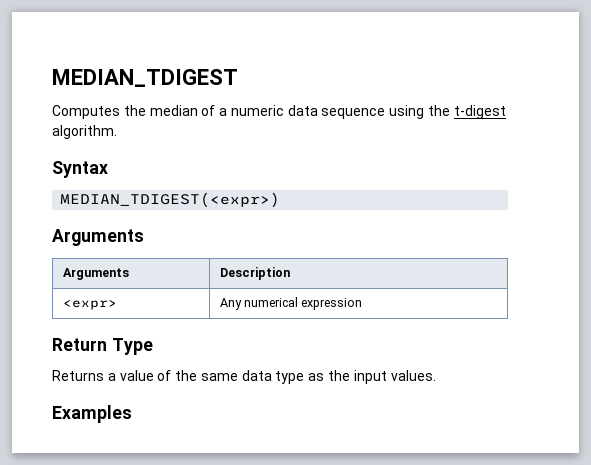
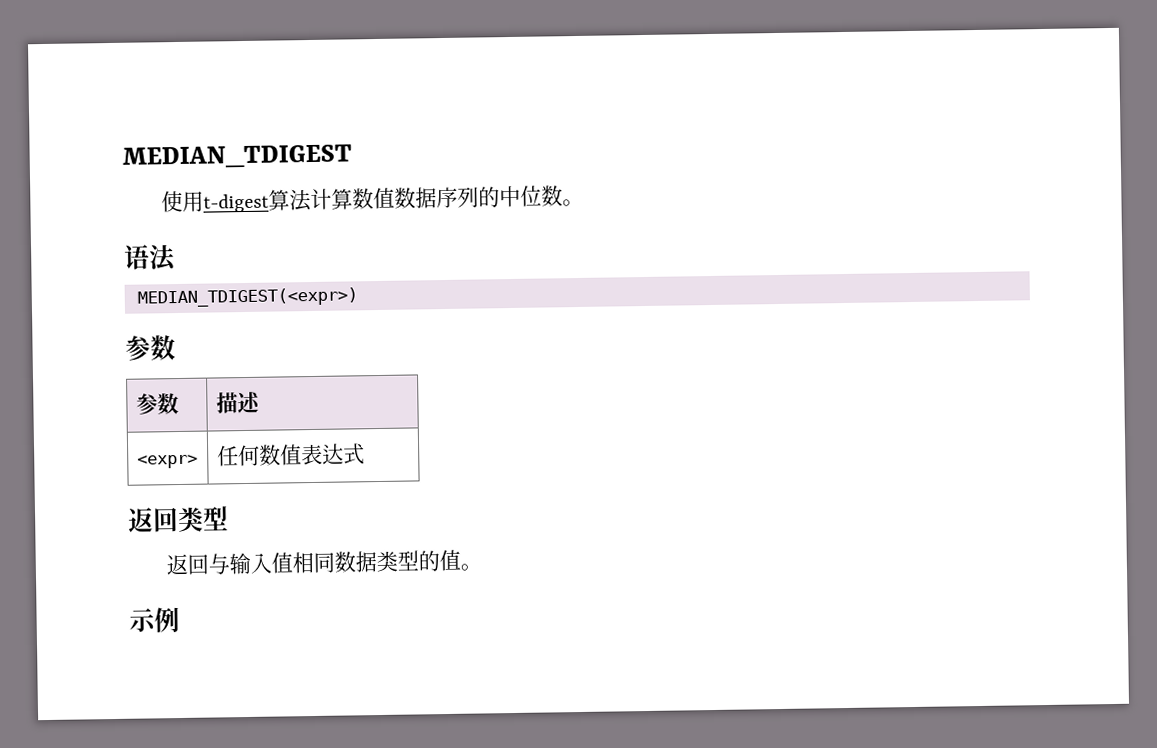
- Computes the median of a numeric data sequence using the t-digest algorithm.
- Syntax
+ 使用t-digest算法计算数值数据序列的中位数。
+ 语法
  MEDIAN_TDIGEST(<expr>)
- Arguments
- Arguments | Description
- <expr> | Any numerical expression
- Return Type
- Returns a value of the same data type as the input values.
- Examples
+ 参数
+ 参数 | 描述
+ <expr> | 任何数值表达式
+ 返回类型
+ 返回与输入值相同数据类型的值。
+ 示例

